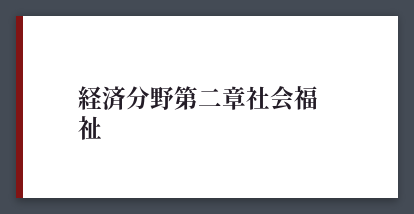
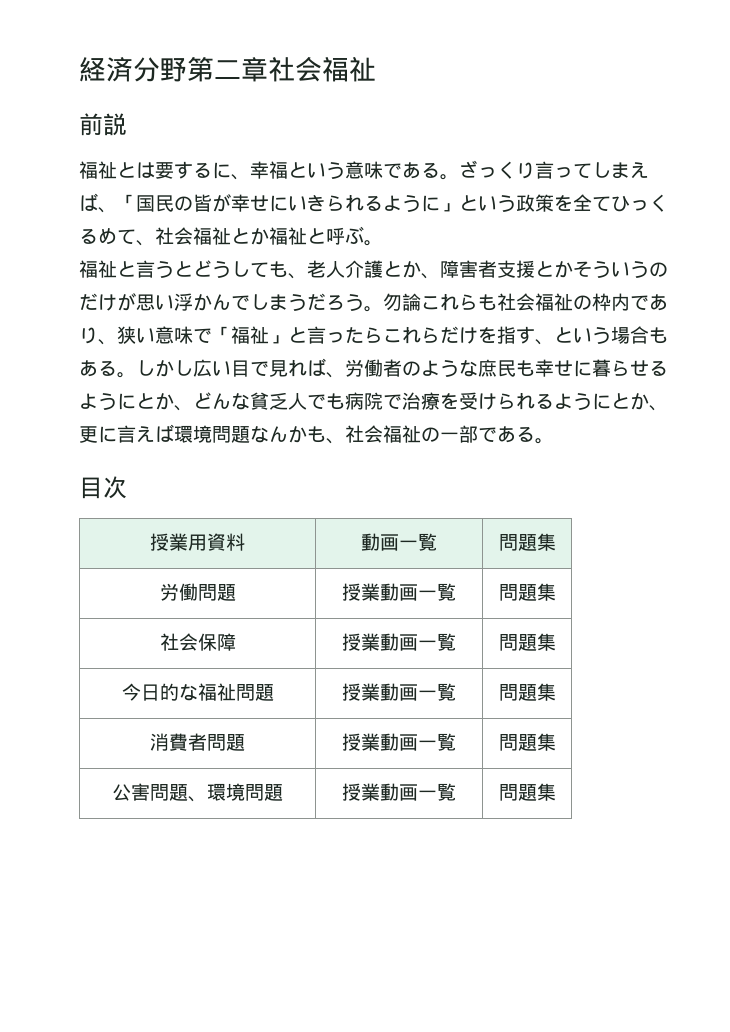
+ 前説
+ 福祉とは要するに、幸福という意味である。ざっくり言ってしまえば、「国民の皆が幸せにいきられるように」という政策を全てひっくるめて、社会福祉とか福祉と呼ぶ。
+ 福祉と言うとどうしても、老人介護とか、障害者支援とかそういうのだけが思い浮かんでしまうだろう。勿論これらも社会福祉の枠内であり、狭い意味で「福祉」と言ったらこれらだけを指す、という場合もある。しかし広い目で見れば、労働者のような庶民も幸せに暮らせるようにとか、どんな貧乏人でも病院で治療を受けられるようにとか、更に言えば環境問題なんかも、社会福祉の一部である。
+ 目次
+ 授業用資料 | 動画一覧 | 問題集
+ 労働問題 | 授業動画一覧 | 問題集
+ 社会保障 | 授業動画一覧 | 問題集
+ 今日的な福祉問題 | 授業動画一覧 | 問題集
+ 消費者問題 | 授業動画一覧 | 問題集
+ 公害問題、環境問題 | 授業動画一覧 | 問題集

